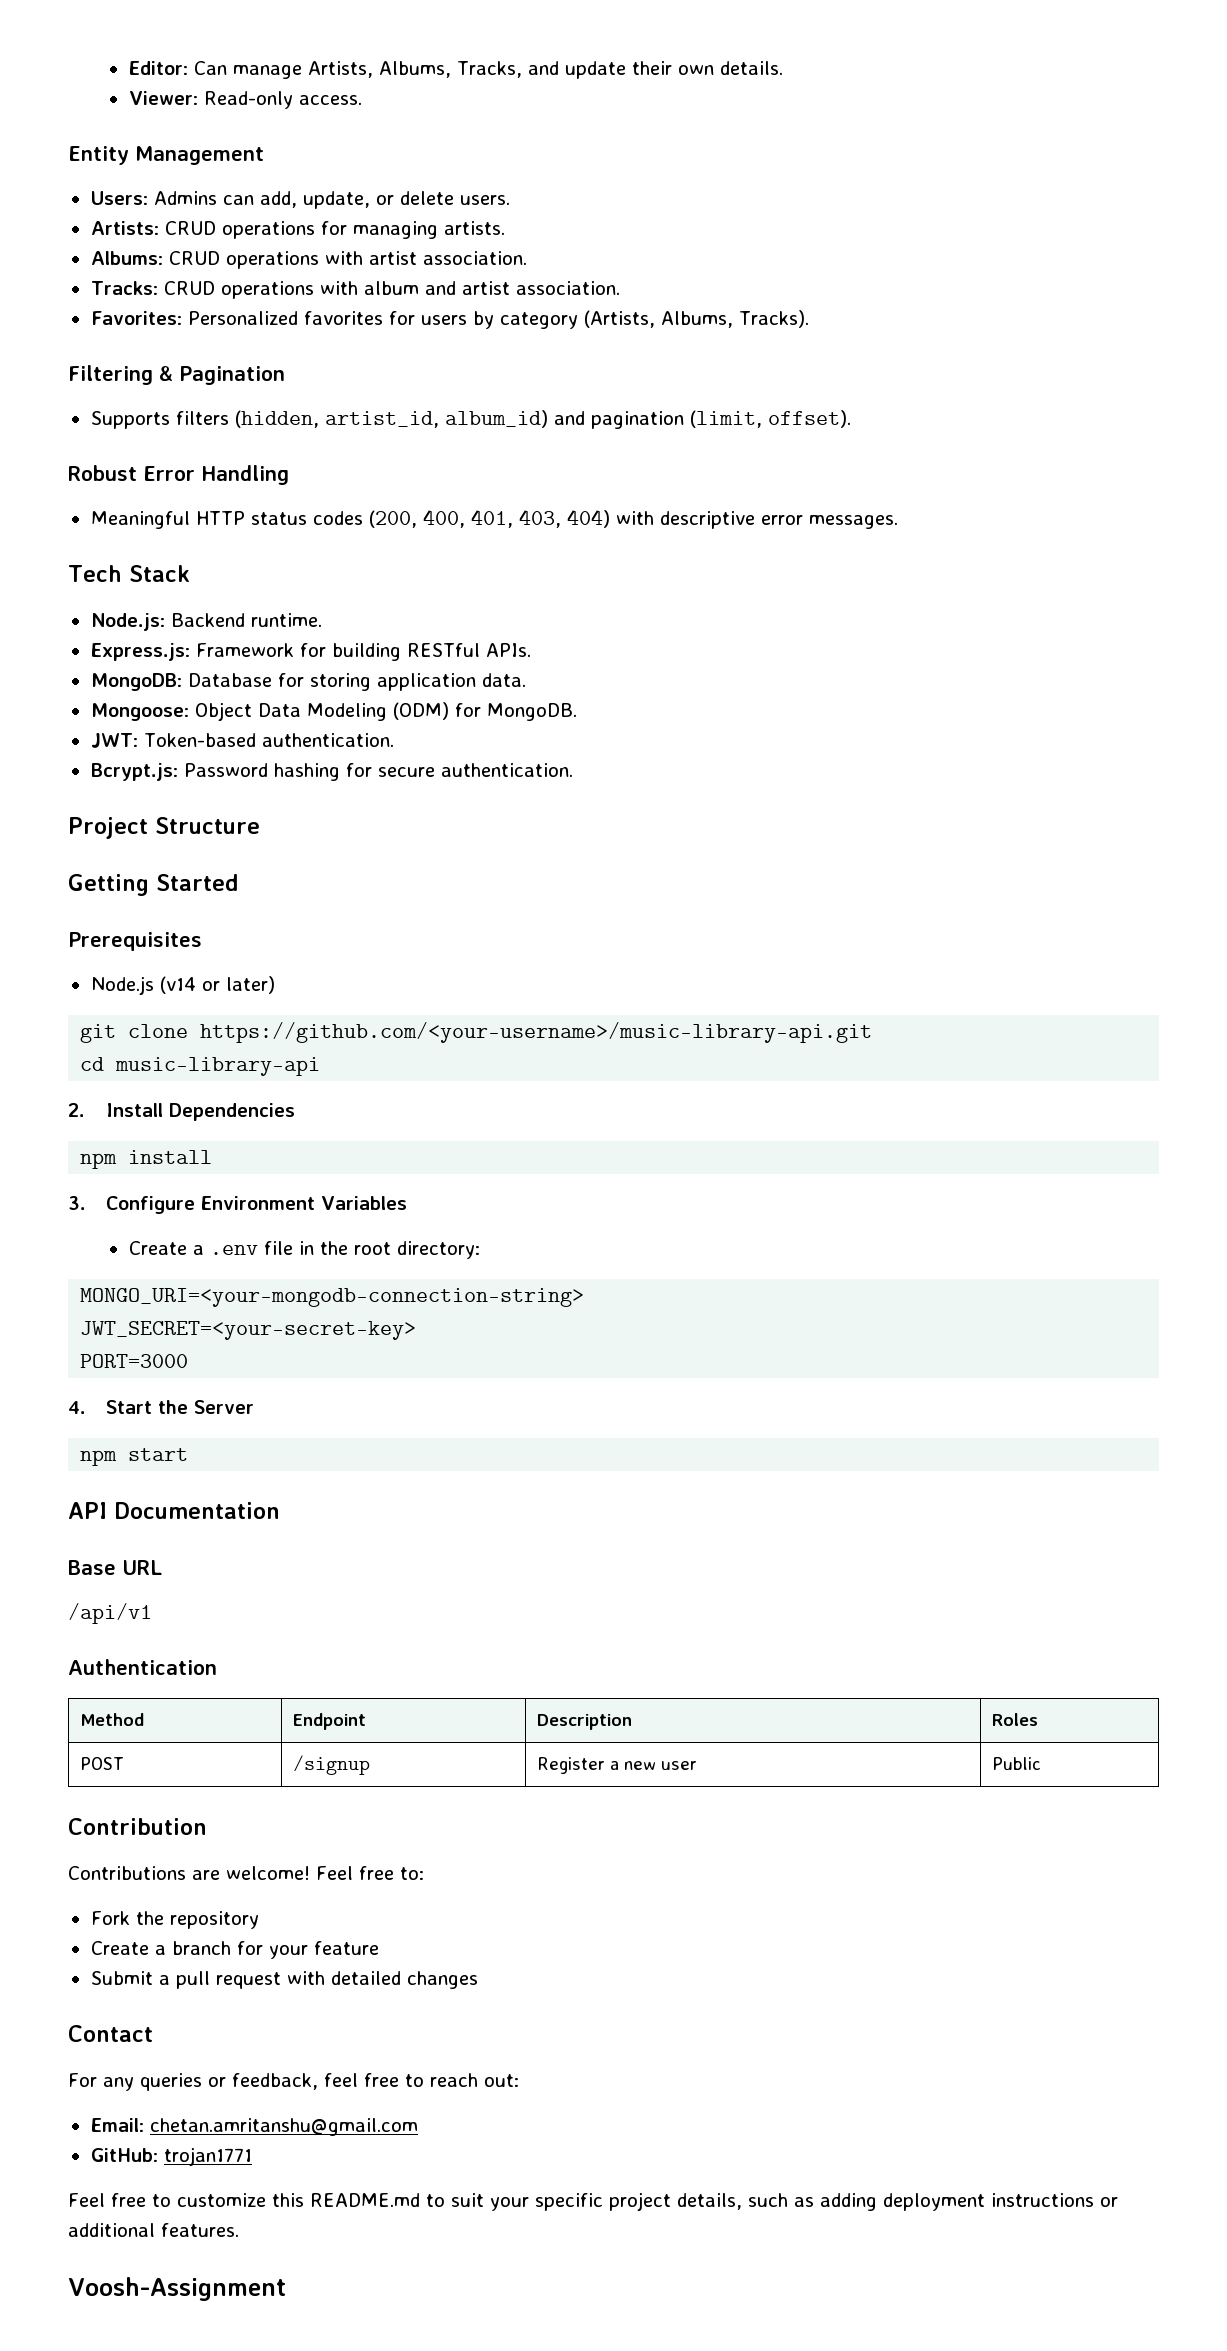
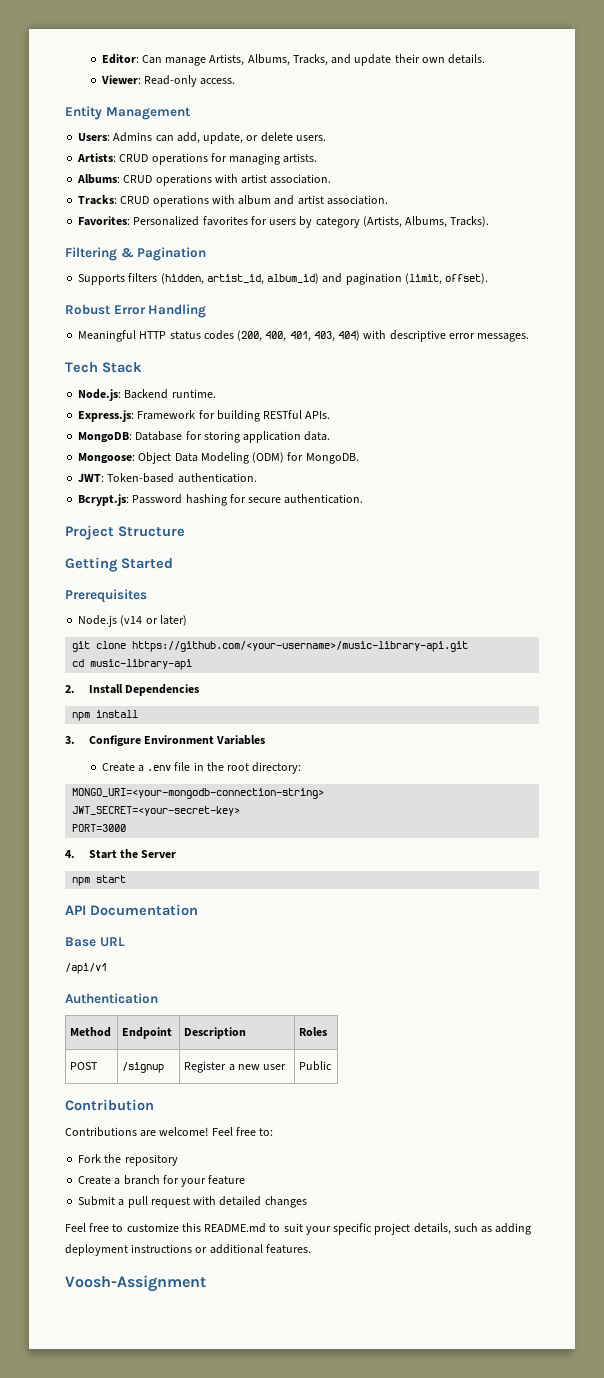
- Contact
- For any queries or feedback, feel free to reach out:
- Email: chetan.amritanshu@gmail.com
- GitHub: trojan1771

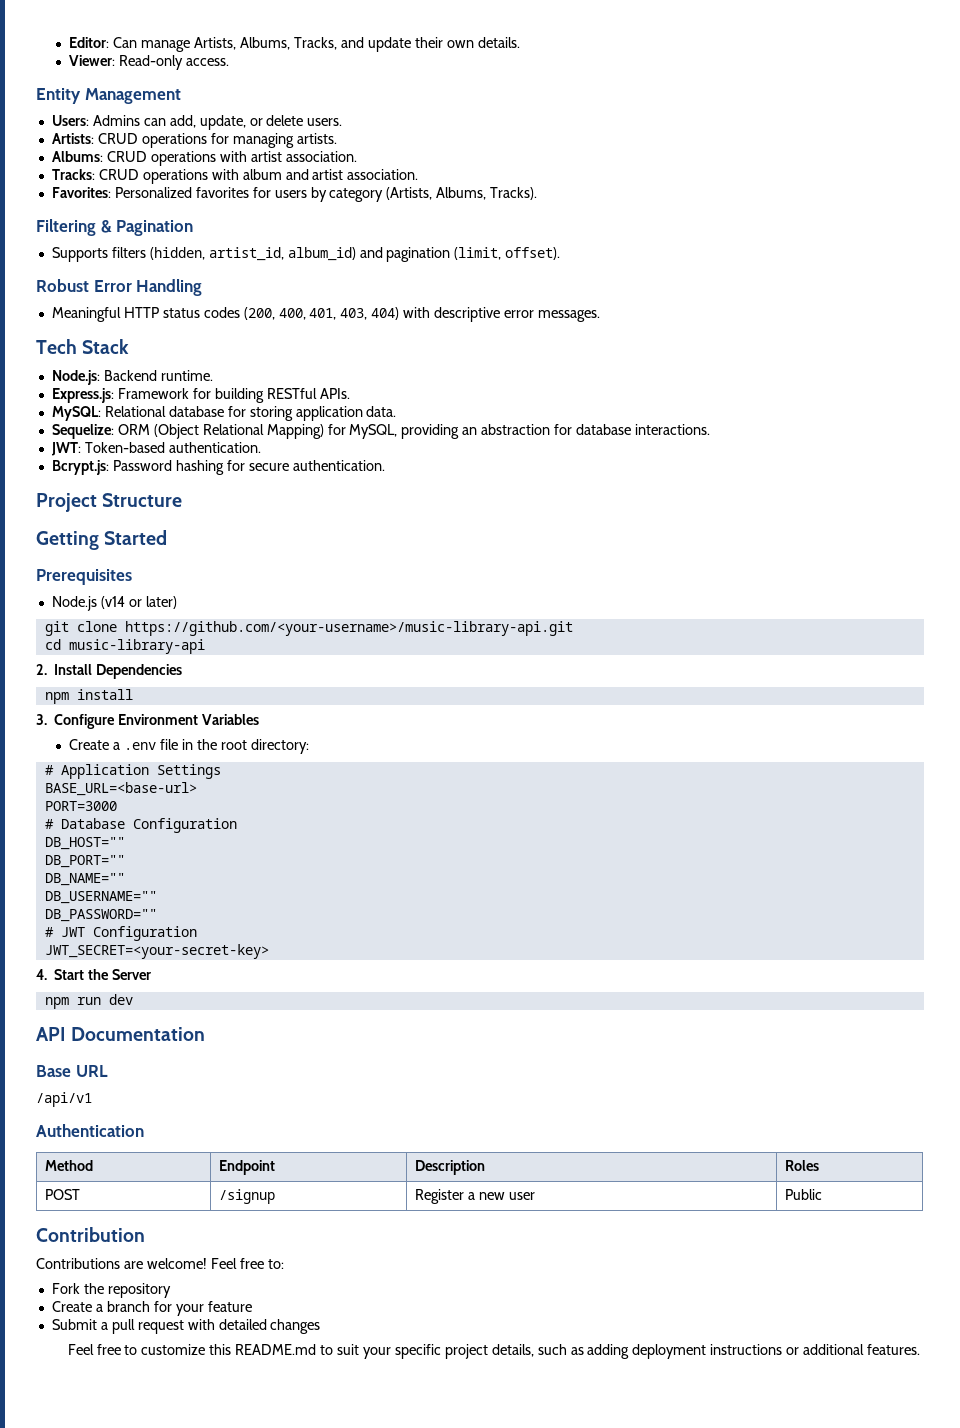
- MongoDB: Database for storing application data.
+ MySQL: Relational database for storing application data.
- Mongoose: Object Data Modeling (ODM) for MongoDB.
+ Sequelize: ORM (Object Relational Mapping) for MySQL, providing an abstraction for database interactions.
- MONGO_URI=<your-mongodb-connection-string>
+ # Application Settings
+ BASE_URL=<base-url>
+ PORT=3000
+ # Database Configuration
+ DB_HOST=""
+ DB_PORT=""
+ DB_NAME=""
+ DB_USERNAME=""
+ DB_PASSWORD=""
+ # JWT Configuration
- PORT=3000
- npm start
+ npm run dev
- Voosh-Assignment

